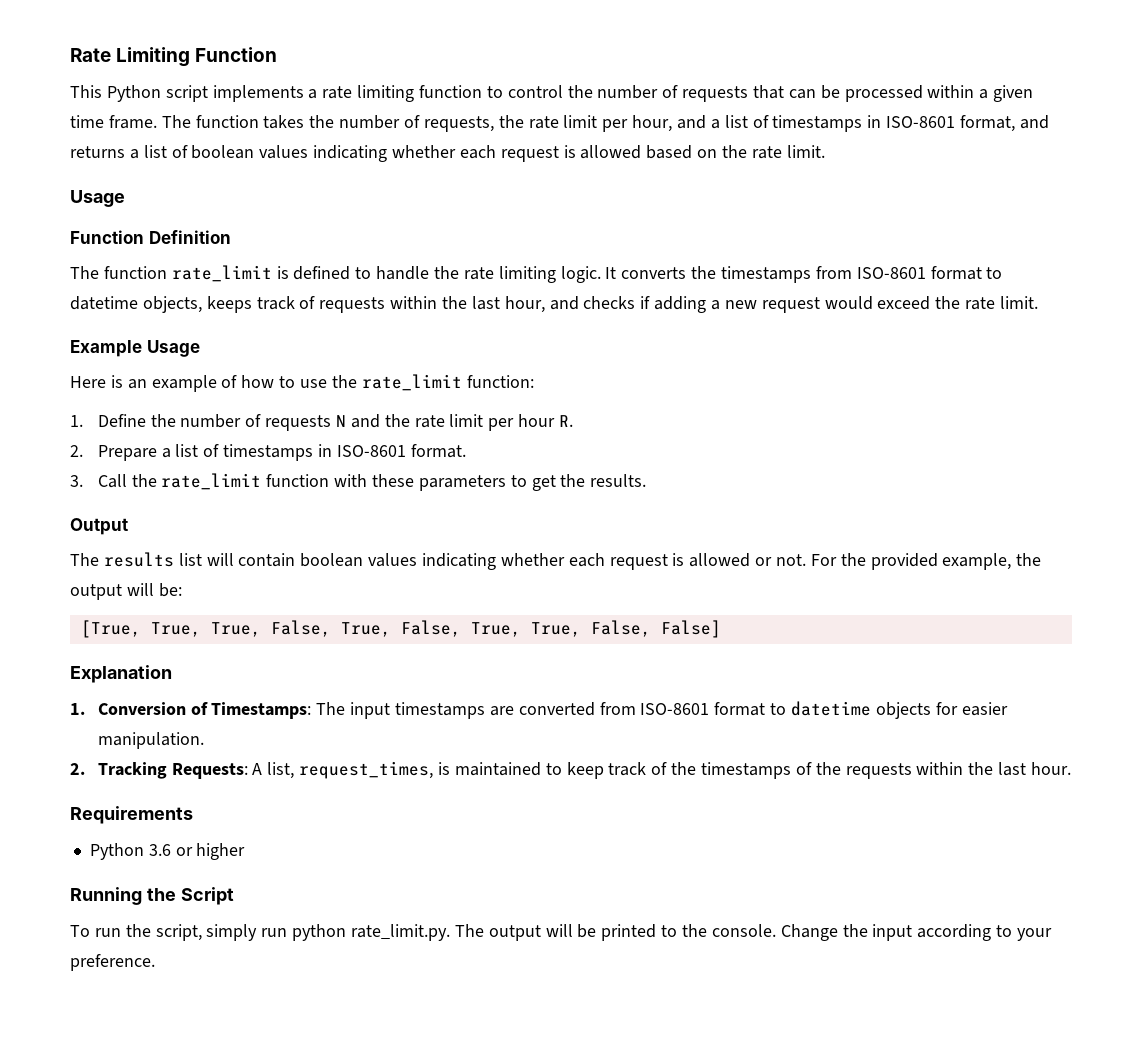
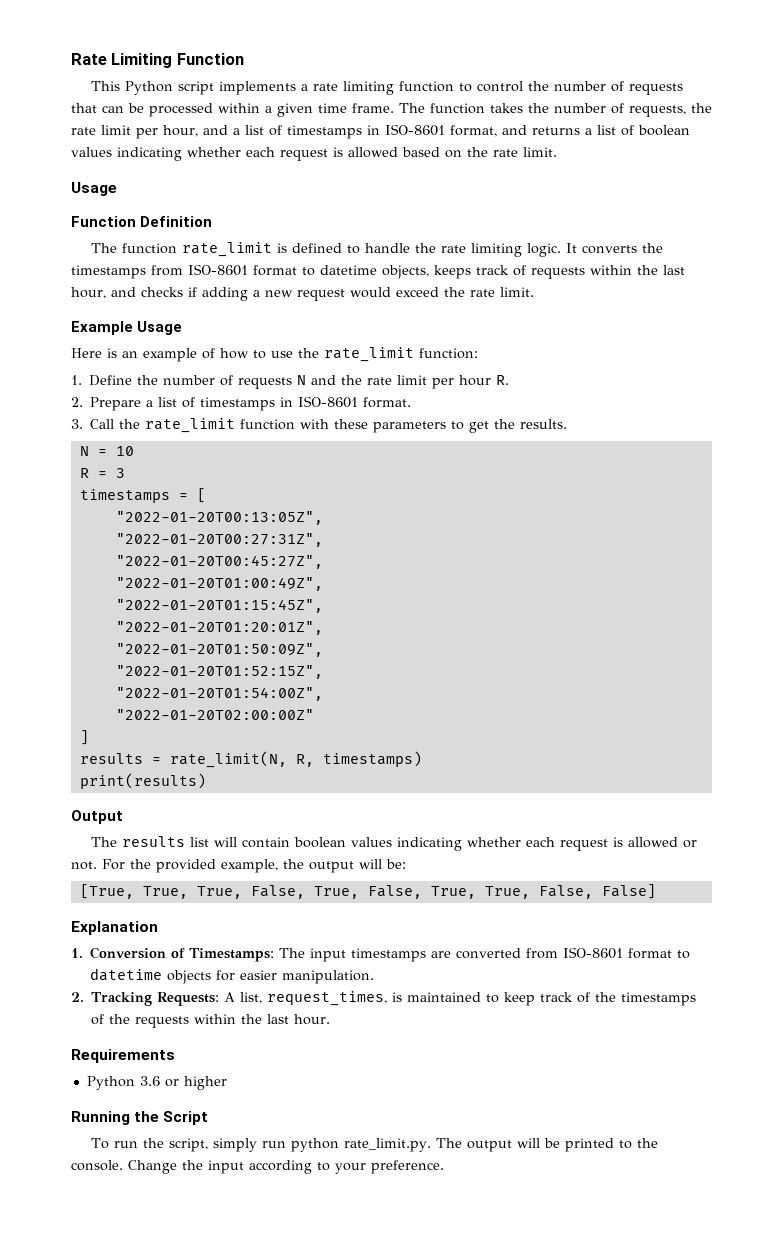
+ N = 10
+ R = 3
+ timestamps = [
+ "2022-01-20T00:13:05Z",
+ "2022-01-20T00:27:31Z",
+ "2022-01-20T00:45:27Z",
+ "2022-01-20T01:00:49Z",
+ "2022-01-20T01:15:45Z",
+ "2022-01-20T01:20:01Z",
+ "2022-01-20T01:50:09Z",
+ "2022-01-20T01:52:15Z",
+ "2022-01-20T01:54:00Z",
+ "2022-01-20T02:00:00Z"
+ ]
+ results = rate_limit(N, R, timestamps)
+ print(results)

